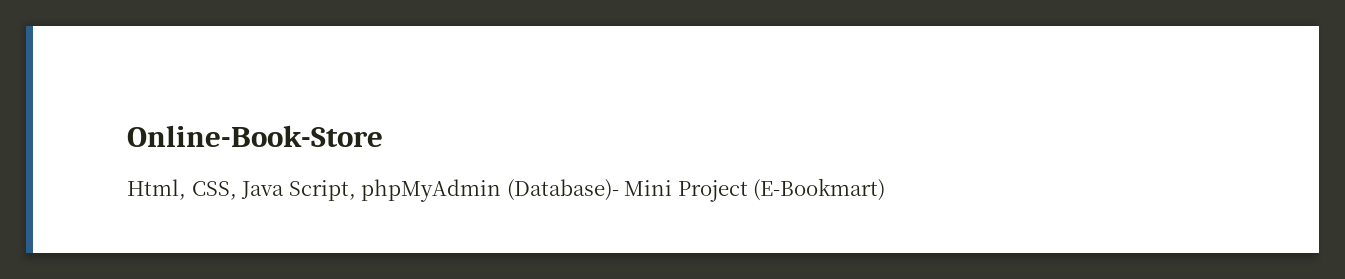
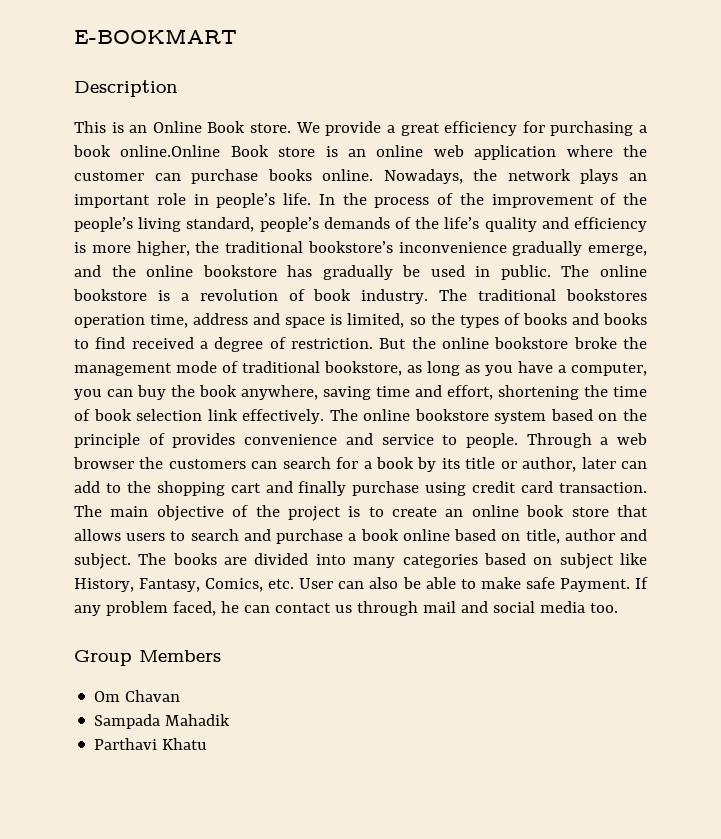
- Online-Book-Store
- Html, CSS, Java Script, phpMyAdmin (Database)- Mini Project (E-Bookmart)
+ E-BOOKMART
+ Description
+ This is an Online Book store. We provide a great efficiency for purchasing a book online.Online Book store is an online web application where the customer can purchase books online. Nowadays, the network plays an important role in people’s life. In the process of the improvement of the people’s living standard, people’s demands of the life’s quality and efficiency is more higher, the traditional bookstore’s inconvenience gradually emerge, and the online bookstore has gradually be used in public. The online bookstore is a revolution of book industry. The traditional bookstores operation time, address and space is limited, so the types of books and books to find received a degree of restriction. But the online bookstore broke the management mode of traditional bookstore, as long as you have a computer, you can buy the book anywhere, saving time and effort, shortening the time of book selection link effectively. The online bookstore system based on the principle of provides convenience and service to people. Through a web browser the customers can search for a book by its title or author, later can add to the shopping cart and finally purchase using credit card transaction. The main objective of the project is to create an online book store that allows users to search and purchase a book online based on title, author and subject. The books are divided into many categories based on subject like History, Fantasy, Comics, etc. User can also be able to make safe Payment. If any problem faced, he can contact us through mail and social media too.
+ Group Members
+ Om Chavan
+ Sampada Mahadik
+ Parthavi Khatu

